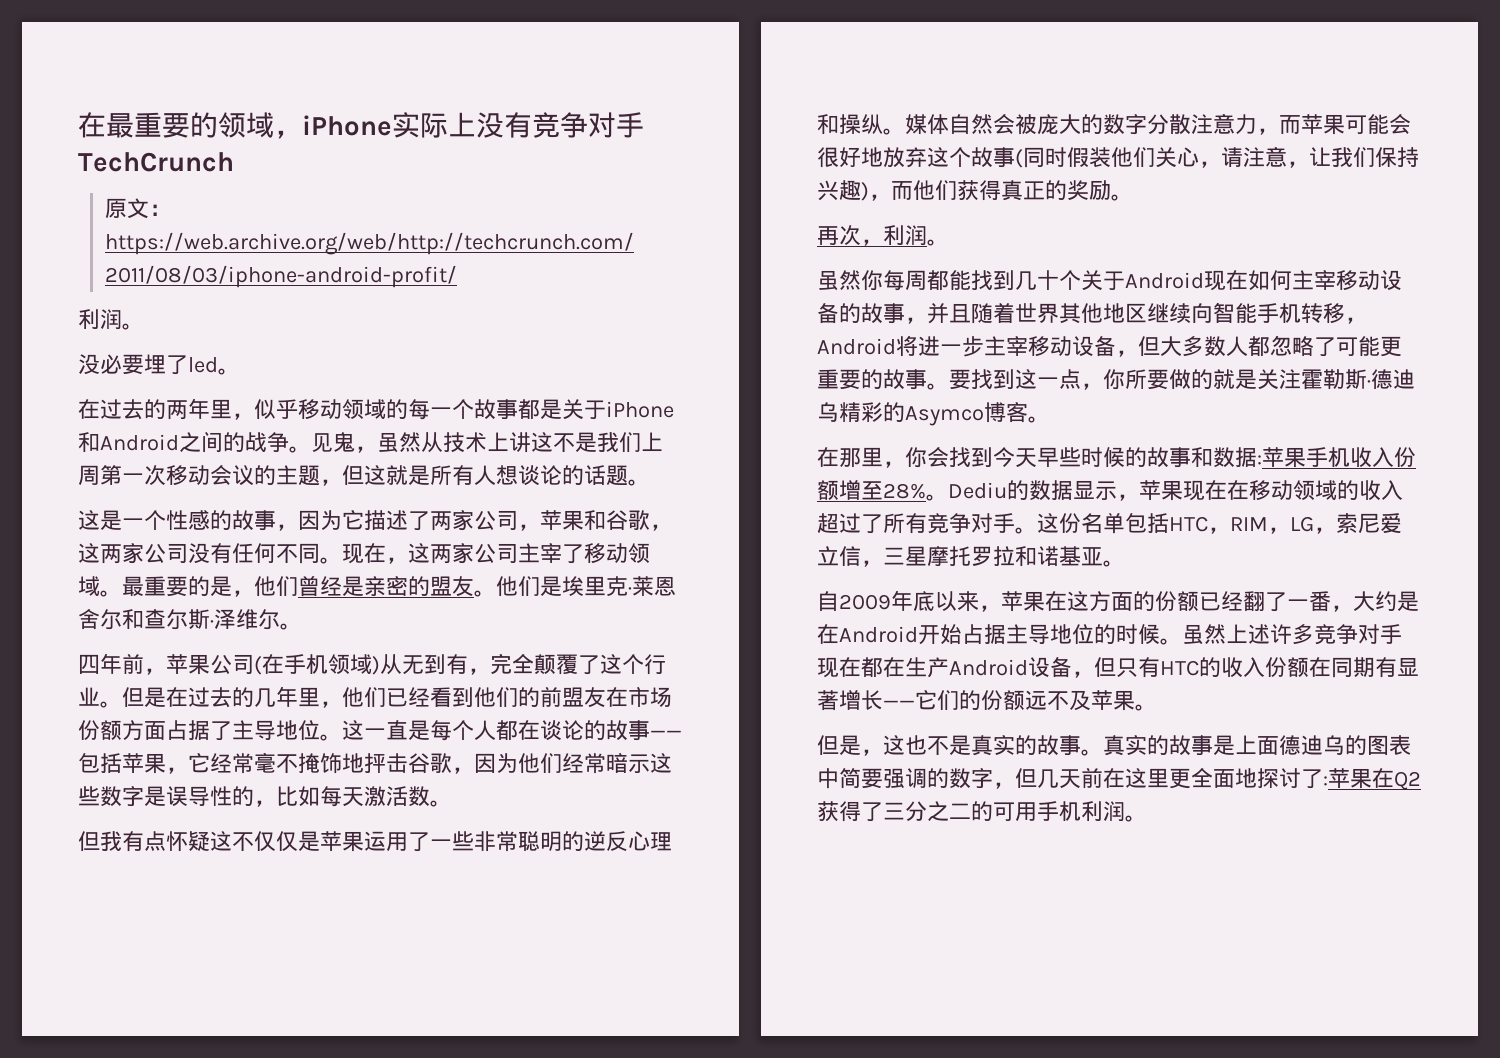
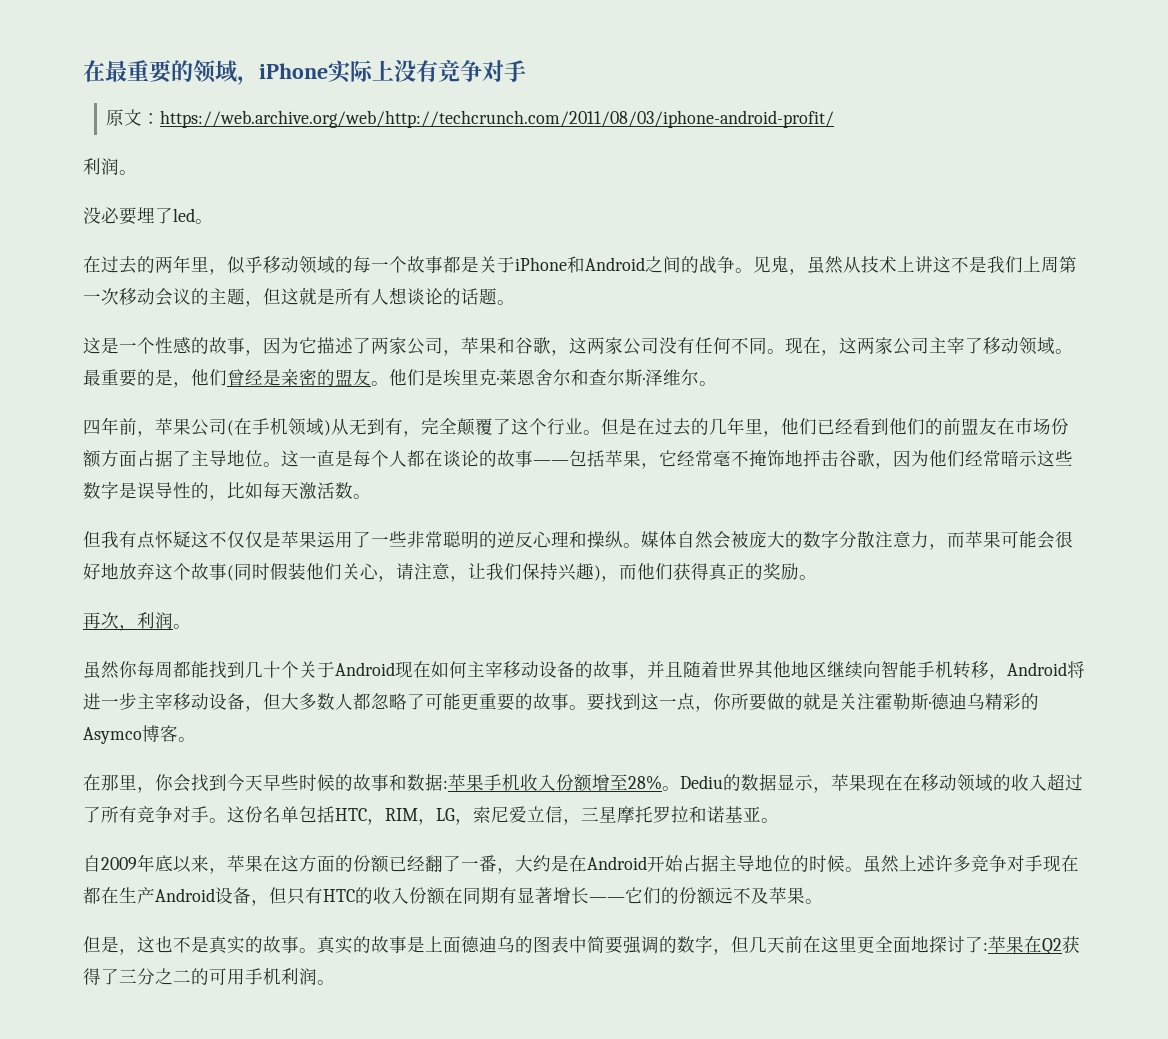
- 在最重要的领域，iPhone实际上没有竞争对手TechCrunch
+ 在最重要的领域，iPhone实际上没有竞争对手

